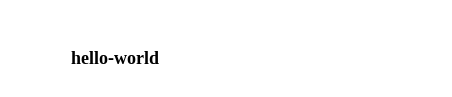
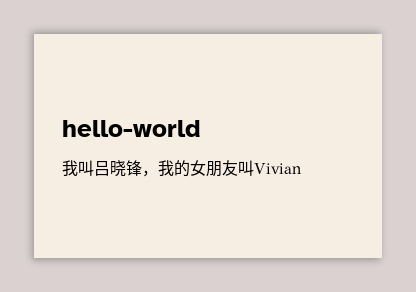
+ 我叫吕晓锋，我的女朋友叫Vivian

